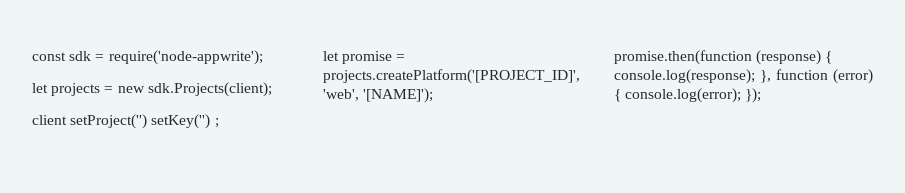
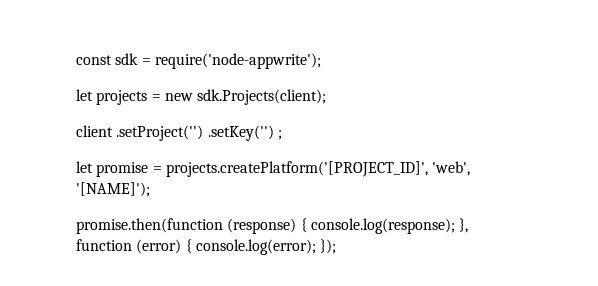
- client setProject('') setKey('') ;
+ client .setProject('') .setKey('') ;

